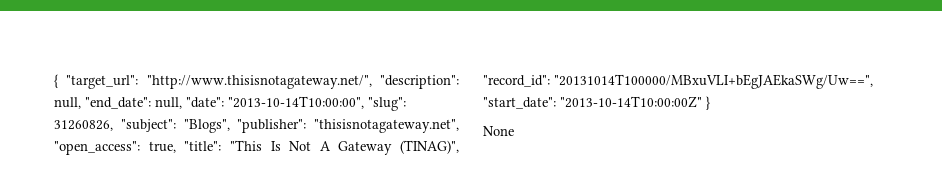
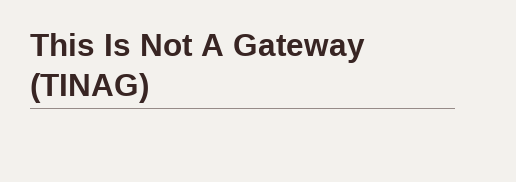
- { "target_url": "http://www.thisisnotagateway.net/", "description": null, "end_date": null, "date": "2013-10-14T10:00:00", "slug": 31260826, "subject": "Blogs", "publisher": "thisisnotagateway.net", "open_access": true, "title": "This Is Not A Gateway (TINAG)", "record_id": "20131014T100000/MBxuVLI+bEgJAEkaSWg/Uw==", "start_date": "2013-10-14T10:00:00Z" }
- None
+ This Is Not A Gateway (TINAG)

